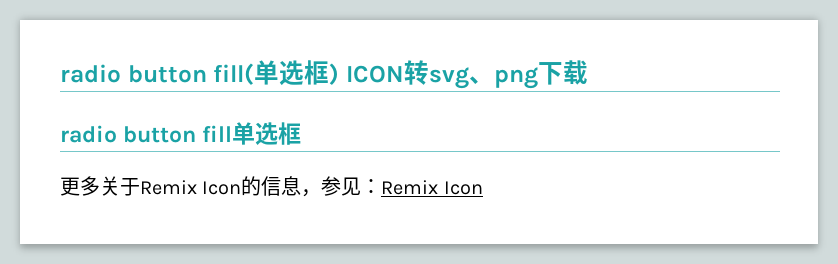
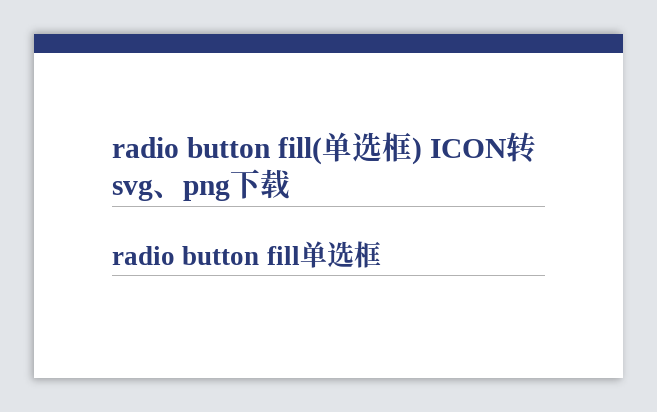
- 更多关于Remix Icon的信息，参见：Remix Icon

